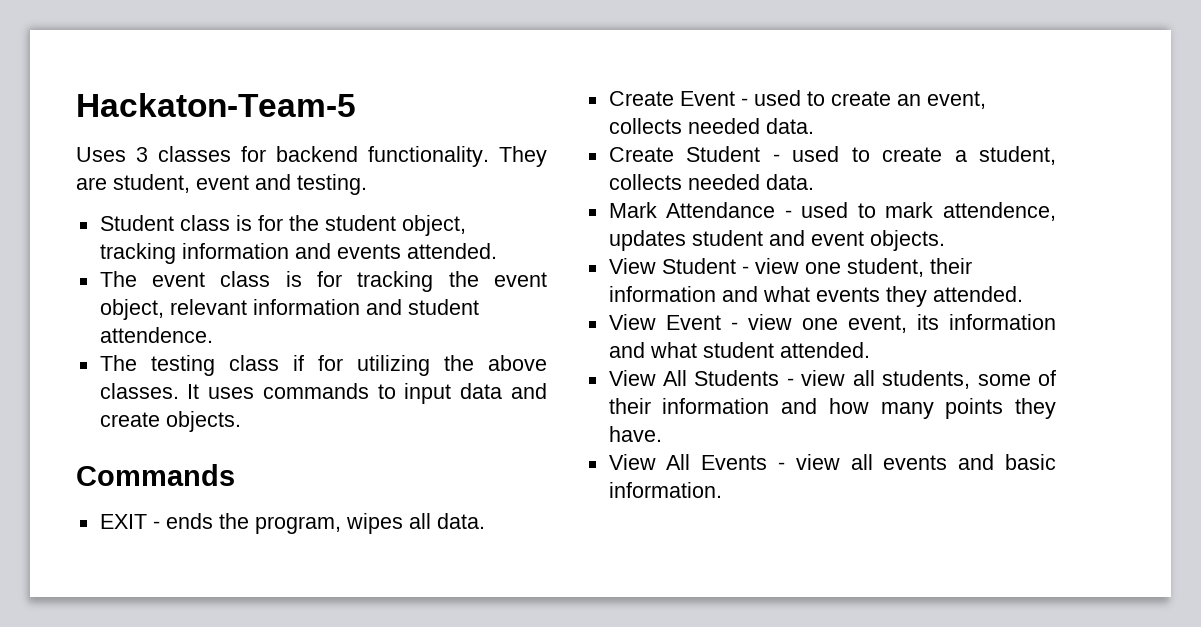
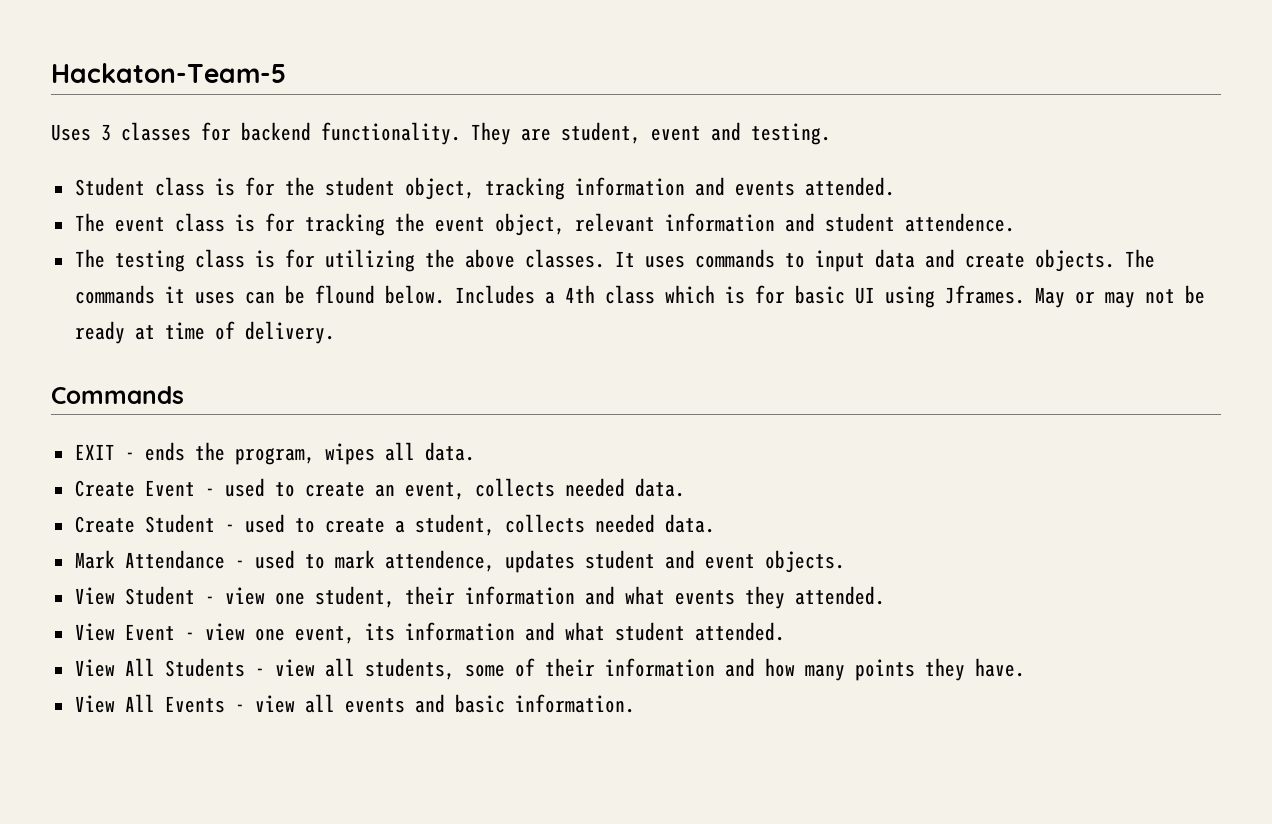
- The testing class if for utilizing the above classes.
+ The testing class is for utilizing the above classes.
+ The commands it uses can be flound below. Includes a 4th class which is for basic UI using Jframes. May or may not be ready at time of delivery.

